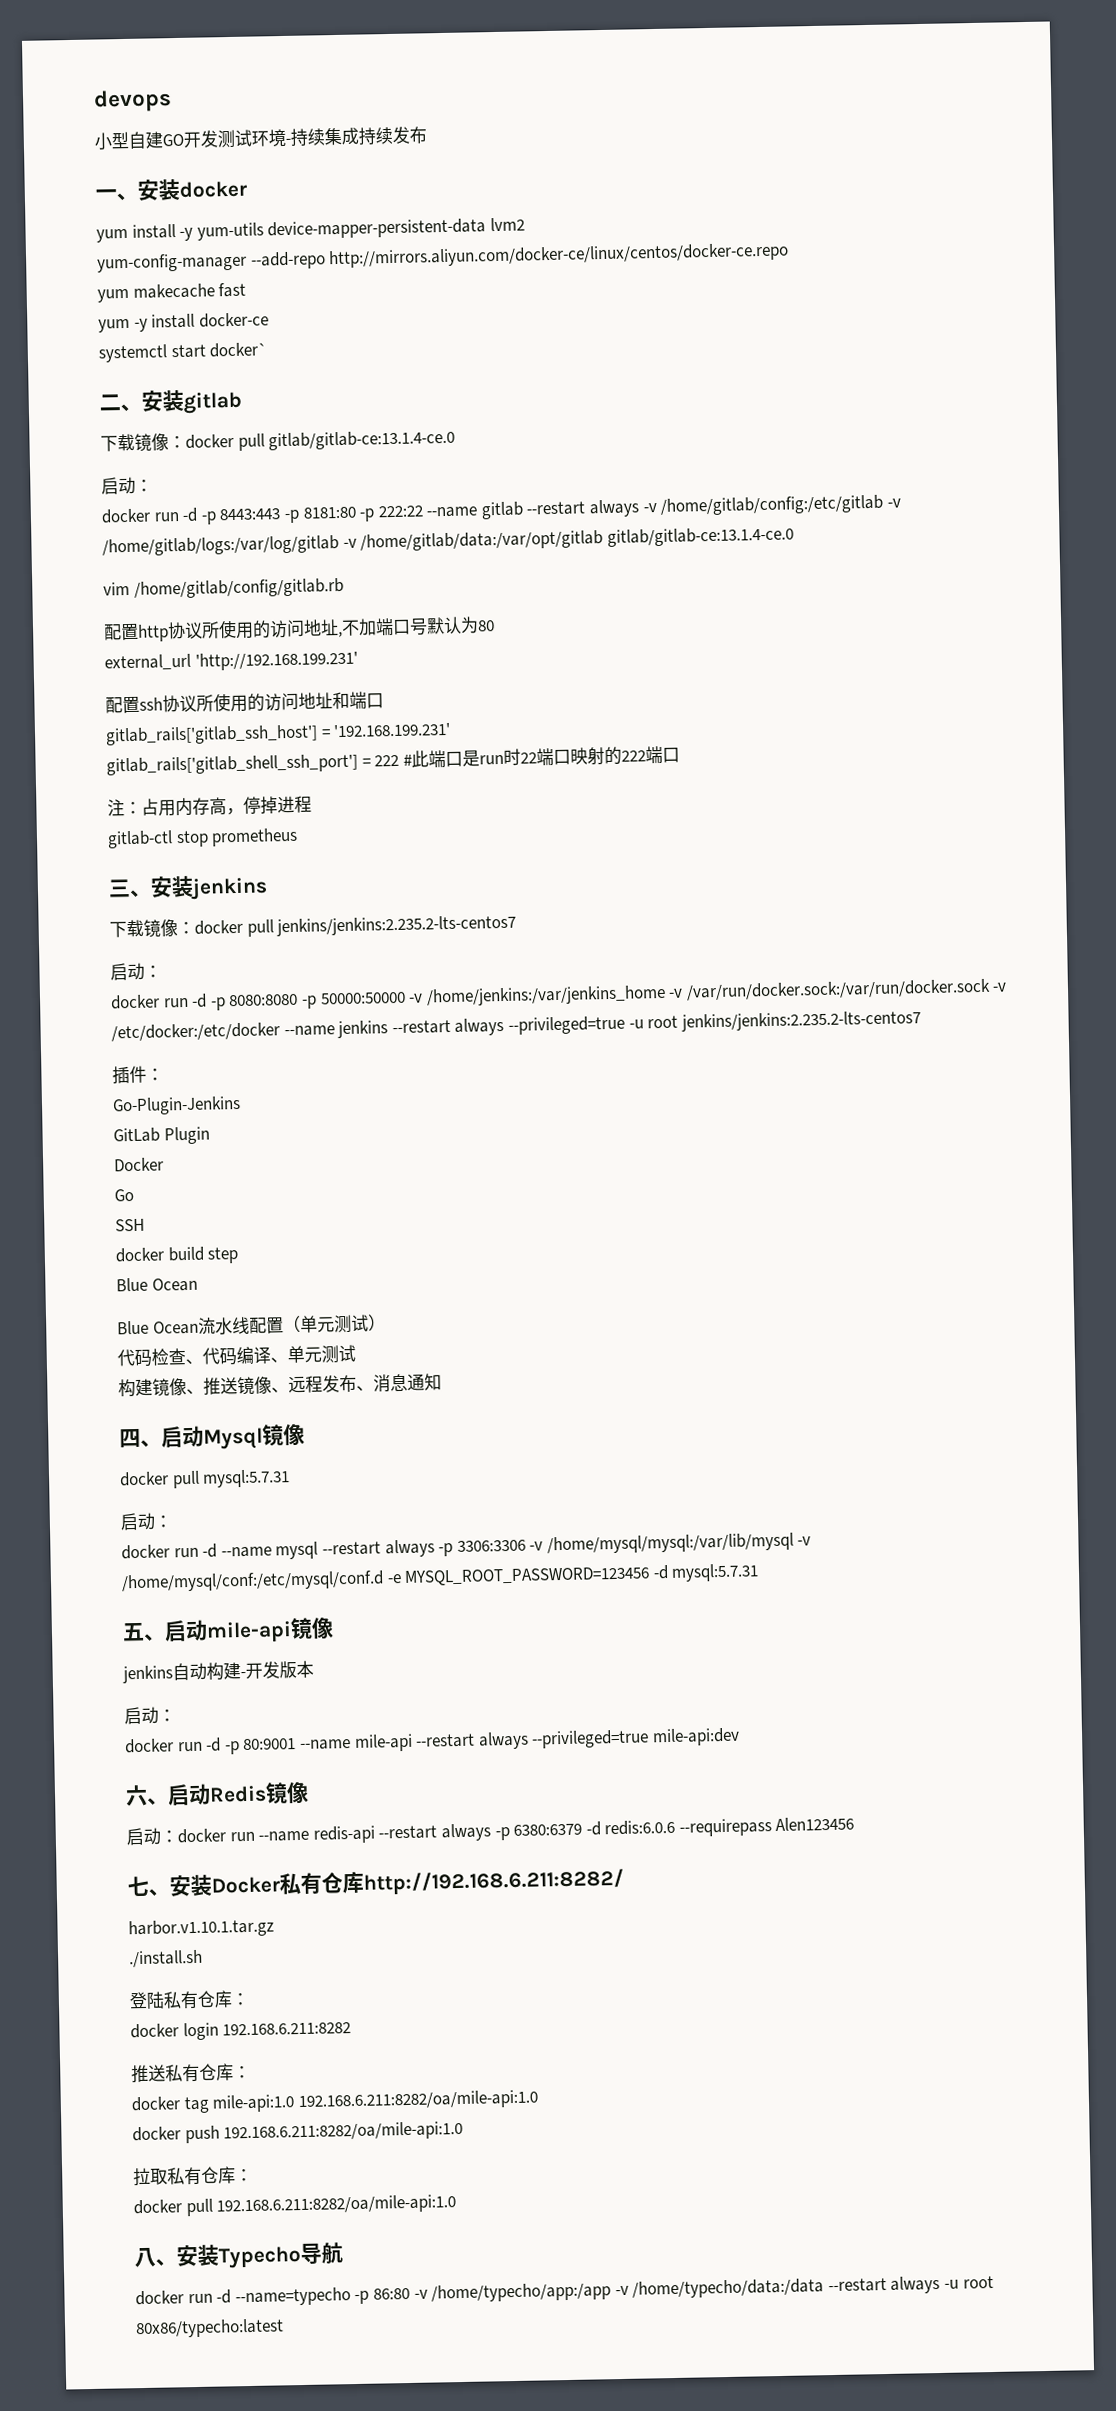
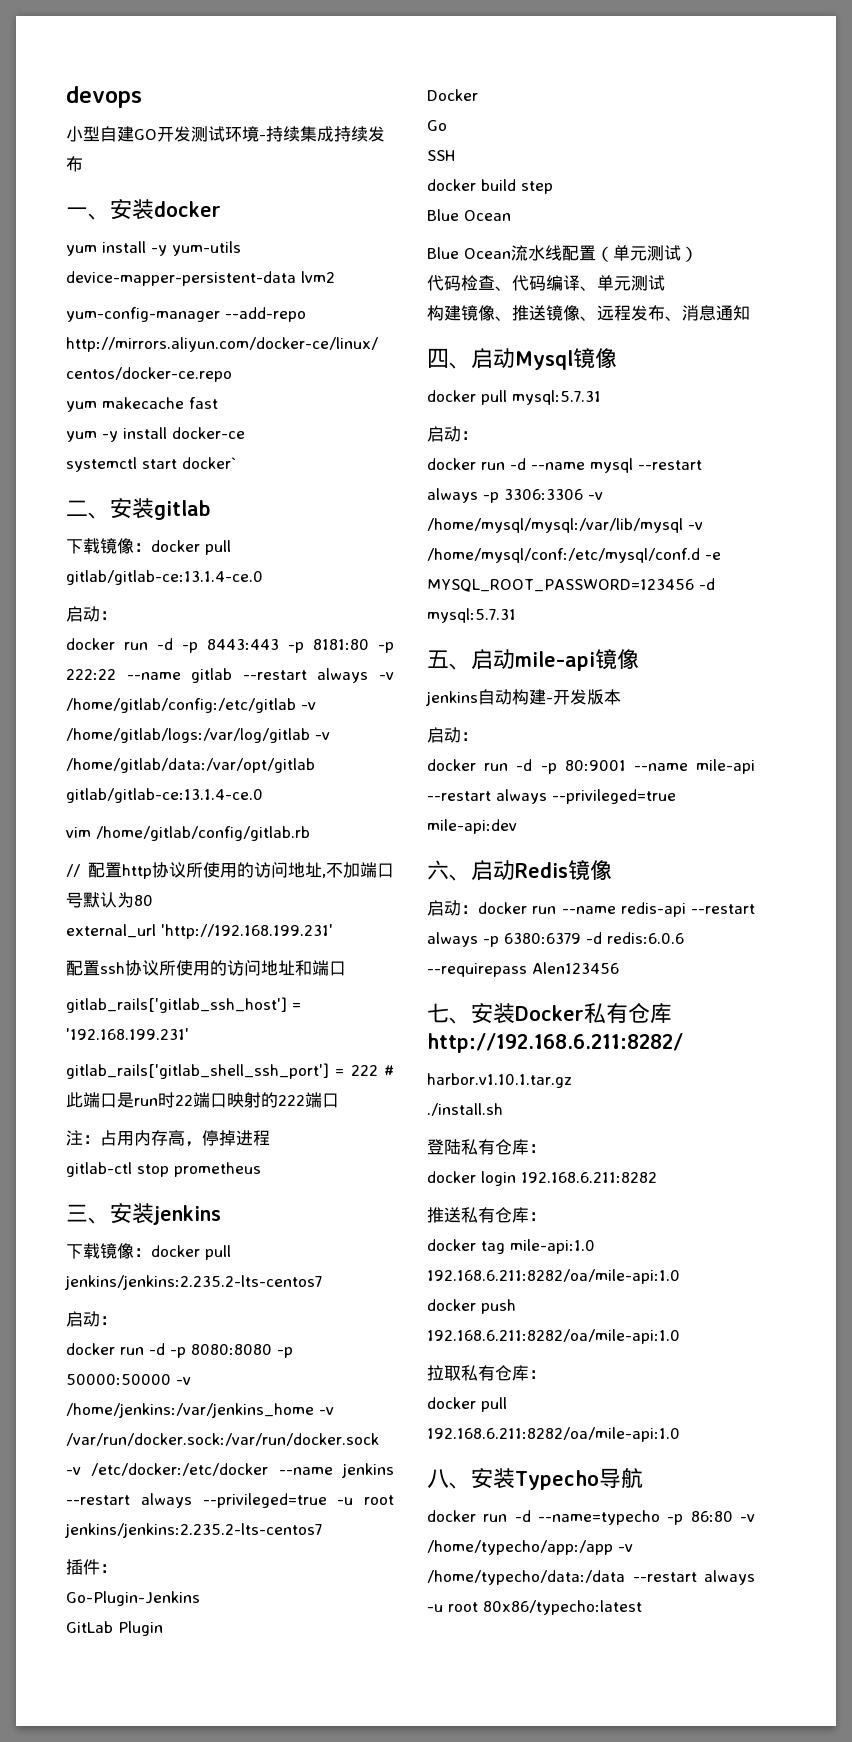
- 配置http协议所使用的访问地址,不加端口号默认为80
+ // 配置http协议所使用的访问地址,不加端口号默认为80

